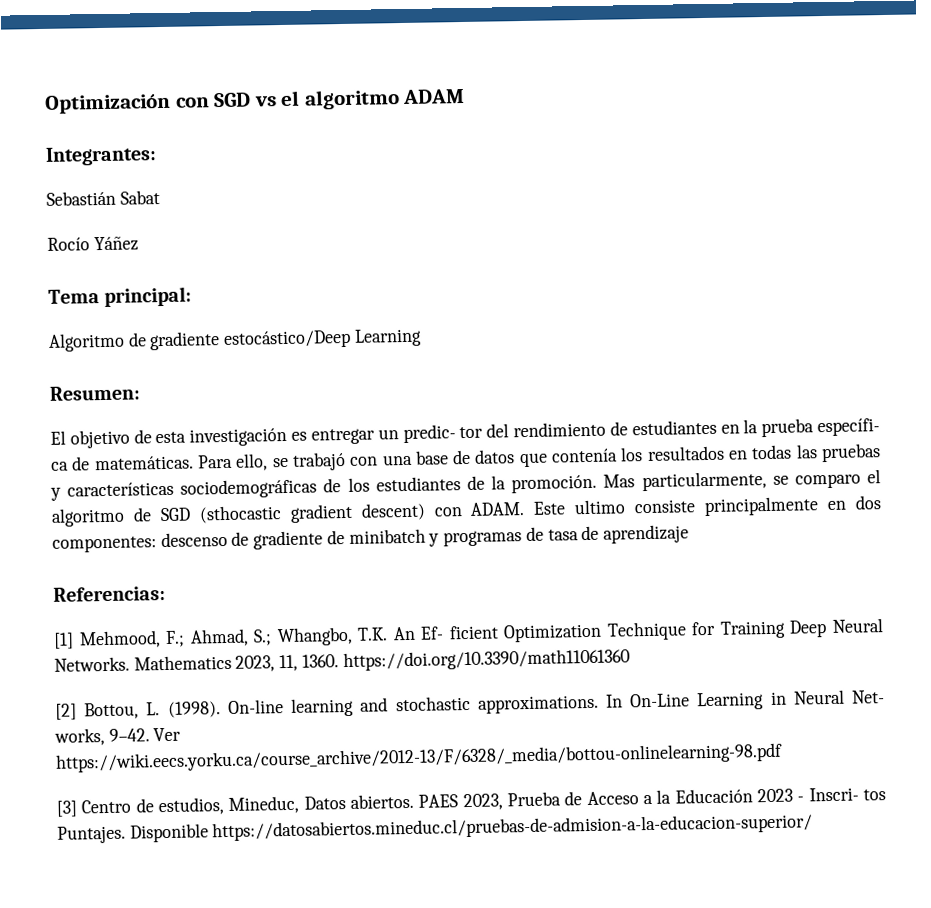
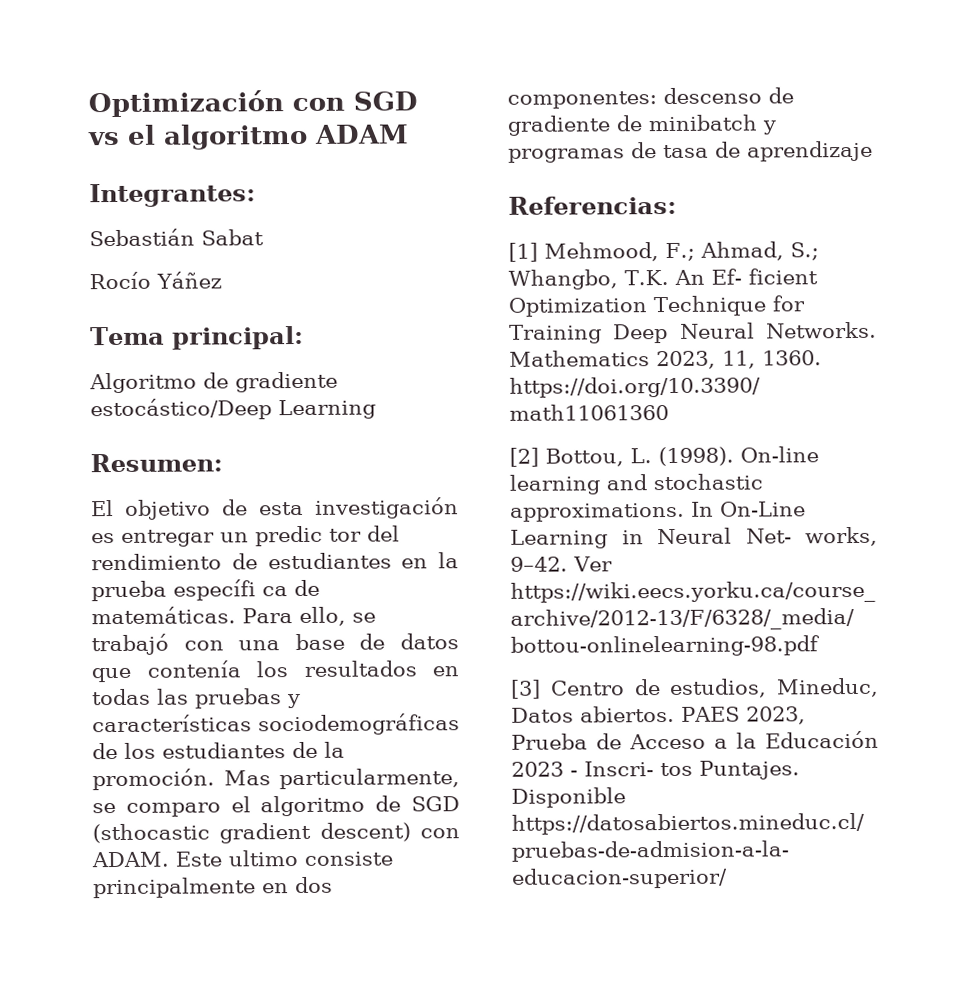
- El objetivo de esta investigación es entregar un predic- tor del rendimiento de estudiantes en la prueba específi- ca de matemáticas.
+ El objetivo de esta investigación es entregar un predic tor del rendimiento de estudiantes en la prueba específi ca de matemáticas.

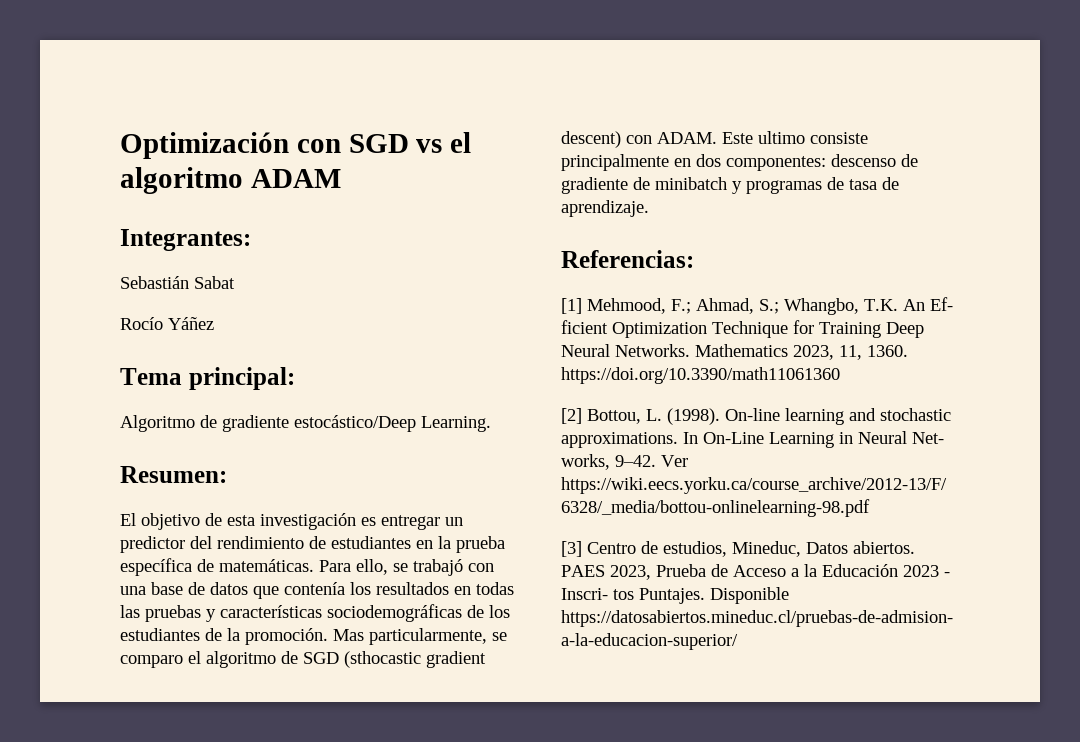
- Algoritmo de gradiente estocástico/Deep Learning
+ Algoritmo de gradiente estocástico/Deep Learning.
- El objetivo de esta investigación es entregar un predic tor del rendimiento de estudiantes en la prueba específi ca de matemáticas.
+ El objetivo de esta investigación es entregar un predictor del rendimiento de estudiantes en la prueba específica de matemáticas.
- Este ultimo consiste principalmente en dos componentes: descenso de gradiente de minibatch y programas de tasa de aprendizaje
+ Este ultimo consiste principalmente en dos componentes: descenso de gradiente de minibatch y programas de tasa de aprendizaje.

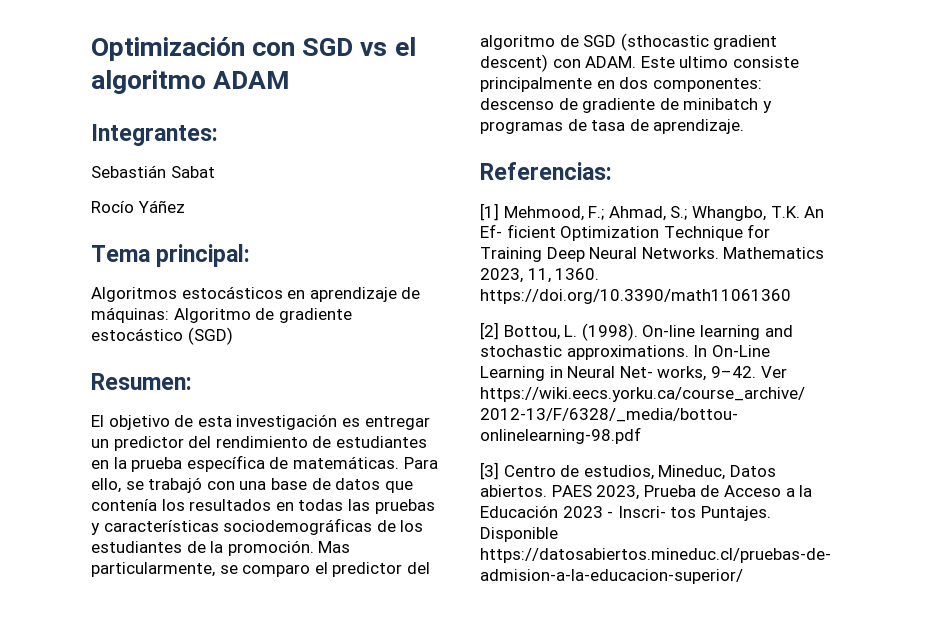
- Algoritmo de gradiente estocástico/Deep Learning.
+ Algoritmos estocásticos en aprendizaje de máquinas: Algoritmo de gradiente estocástico (SGD)
- Mas particularmente, se comparo el algoritmo de SGD (sthocastic gradient descent) con ADAM.
+ Mas particularmente, se comparo el predictor del algoritmo de SGD (sthocastic gradient descent) con ADAM.

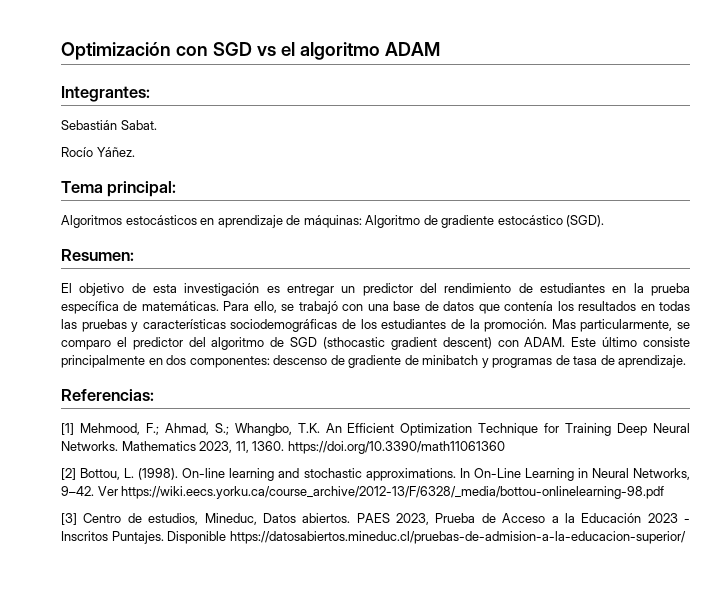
- Sebastián Sabat
+ Sebastián Sabat.
- Rocío Yáñez
+ Rocío Yáñez.
- Algoritmos estocásticos en aprendizaje de máquinas: Algoritmo de gradiente estocástico (SGD)
+ Algoritmos estocásticos en aprendizaje de máquinas: Algoritmo de gradiente estocástico (SGD).
- Este ultimo consiste principalmente en dos componentes: descenso de gradiente de minibatch y programas de tasa de aprendizaje.
+ Este último consiste principalmente en dos componentes: descenso de gradiente de minibatch y programas de tasa de aprendizaje.
- [1] Mehmood, F.; Ahmad, S.; Whangbo, T.K. An Ef- ficient Optimization Technique for Training Deep Neural Networks.
+ [1] Mehmood, F.; Ahmad, S.; Whangbo, T.K. An Efficient Optimization Technique for Training Deep Neural Networks.
- In On-Line Learning in Neural Net- works, 9–42.
+ In On-Line Learning in Neural Networks, 9–42.
- PAES 2023, Prueba de Acceso a la Educación 2023 - Inscri- tos Puntajes.
+ PAES 2023, Prueba de Acceso a la Educación 2023 - Inscritos Puntajes.

